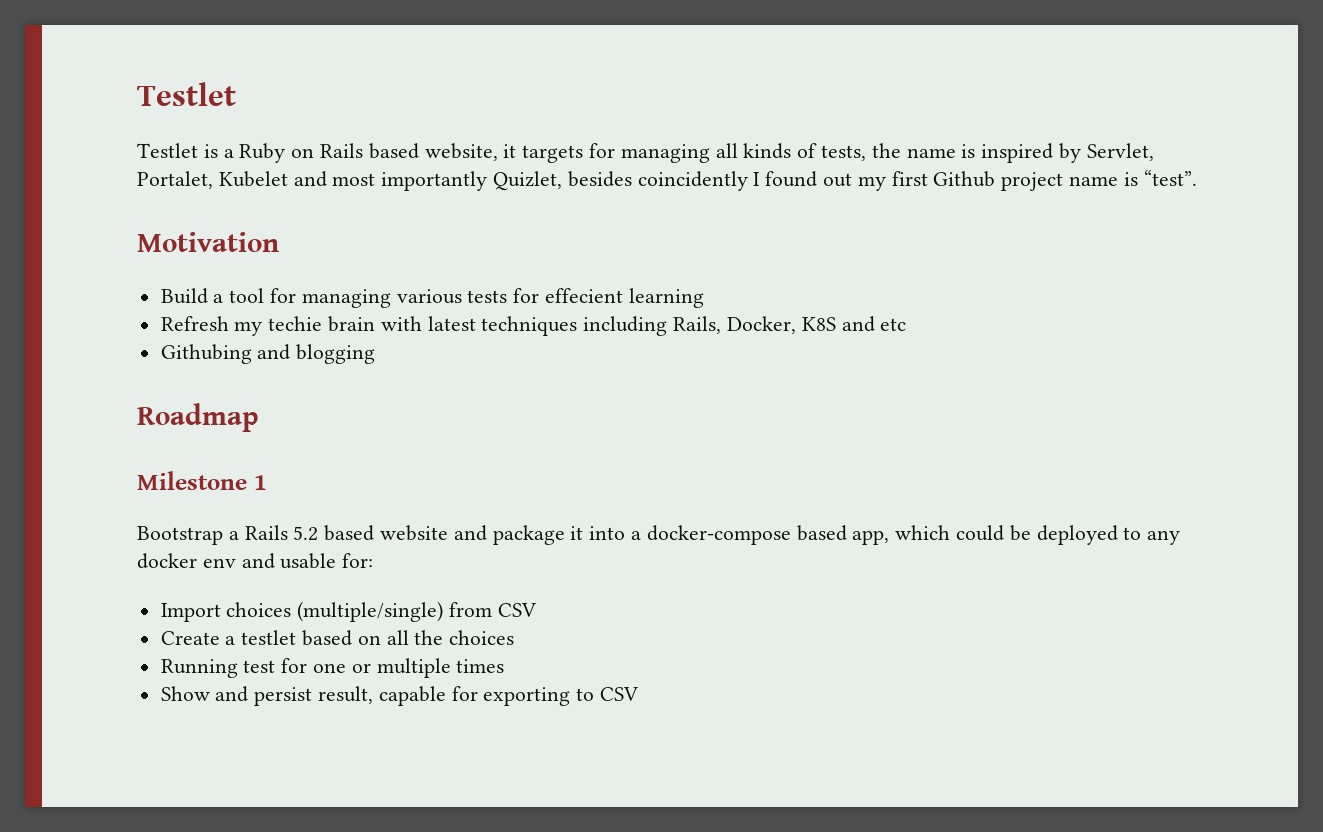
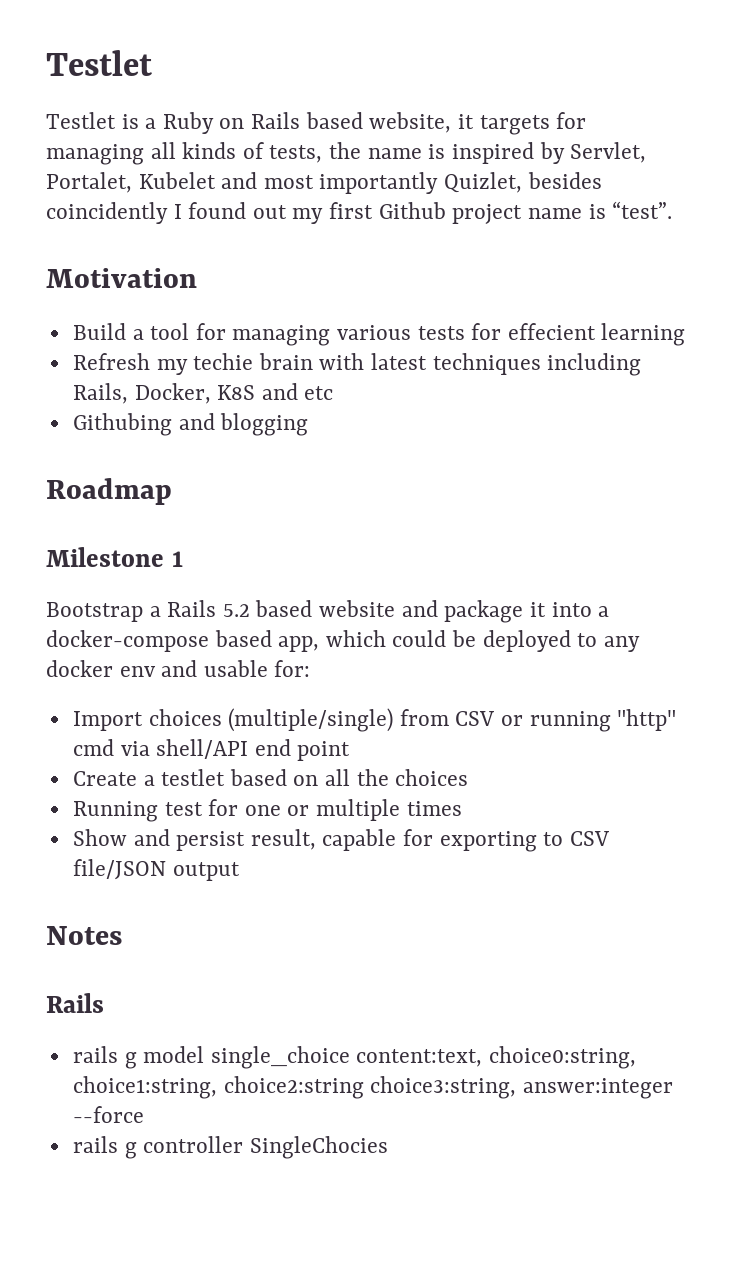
- Import choices (multiple/single) from CSV
+ Import choices (multiple/single) from CSV or running "http" cmd via shell/API end point
- Show and persist result, capable for exporting to CSV
+ Show and persist result, capable for exporting to CSV file/JSON output
+ Notes
+ Rails
+ rails g model single_choice content:text, choice0:string, choice1:string, choice2:string choice3:string, answer:integer --force
+ rails g controller SingleChocies

